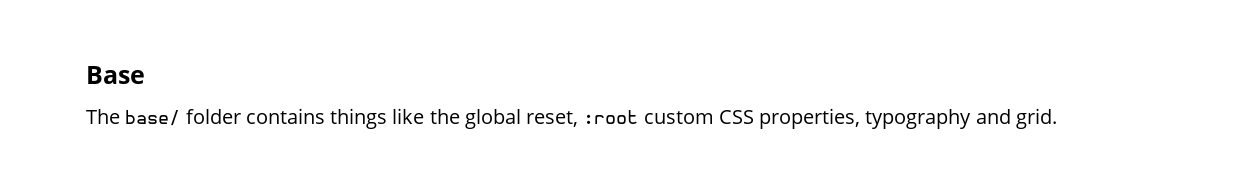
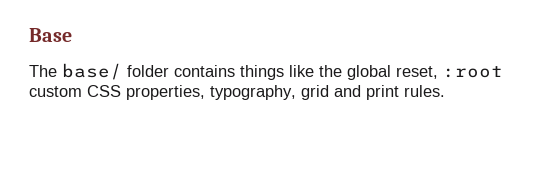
- The base/ folder contains things like the global reset, :root custom CSS properties, typography and grid.
+ The base/ folder contains things like the global reset, :root custom CSS properties, typography, grid and print rules.

